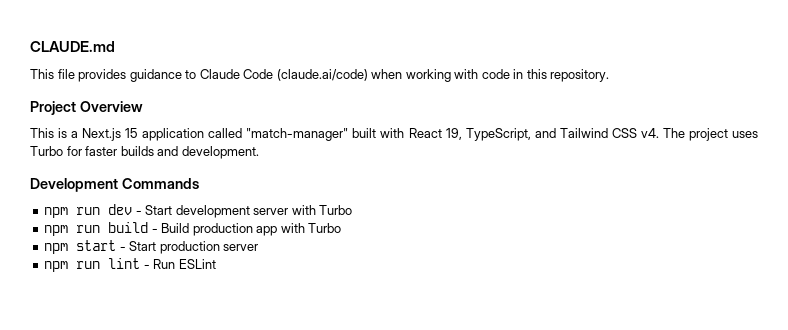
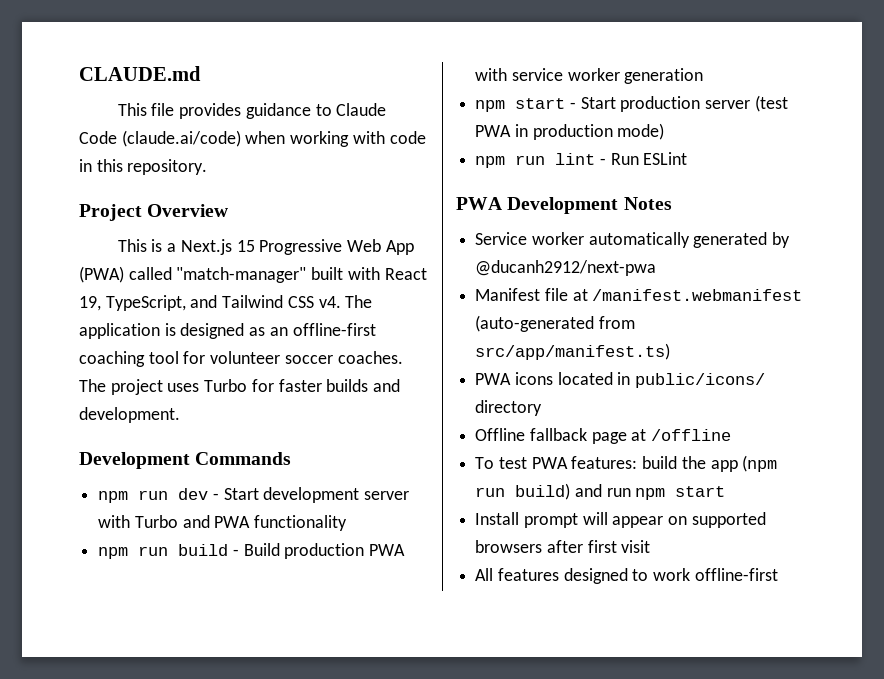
- This is a Next.js 15 application called "match-manager" built with React 19, TypeScript, and Tailwind CSS v4.
+ This is a Next.js 15 Progressive Web App (PWA) called "match-manager" built with React 19, TypeScript, and Tailwind CSS v4.
- The project uses Turbo for faster builds and development.
+ The application is designed as an offline-first coaching tool for volunteer soccer coaches. The project uses Turbo for faster builds and development.
- npm run dev - Start development server with Turbo
+ npm run dev - Start development server with Turbo and PWA functionality
- npm run build - Build production app with Turbo
+ npm run build - Build production PWA with service worker generation
- npm start - Start production server
+ npm start - Start production server (test PWA in production mode)
+ PWA Development Notes
+ Service worker automatically generated by @ducanh2912/next-pwa
+ Manifest file at /manifest.webmanifest (auto-generated from src/app/manifest.ts)
+ PWA icons located in public/icons/ directory
+ Offline fallback page at /offline
+ To test PWA features: build the app (npm run build) and run npm start
+ Install prompt will appear on supported browsers after first visit
+ All features designed to work offline-first

